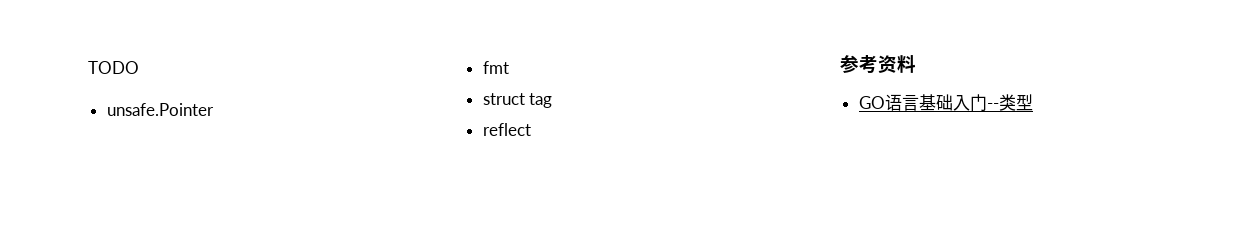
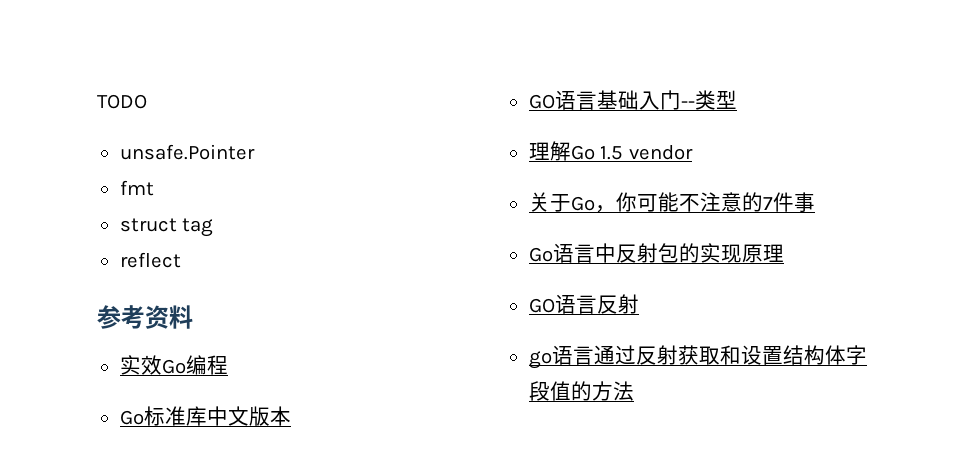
+ 实效Go编程
+ Go标准库中文版本
+ 理解Go 1.5 vendor
+ 关于Go，你可能不注意的7件事
+ Go语言中反射包的实现原理
+ GO语言反射
+ go语言通过反射获取和设置结构体字段值的方法

